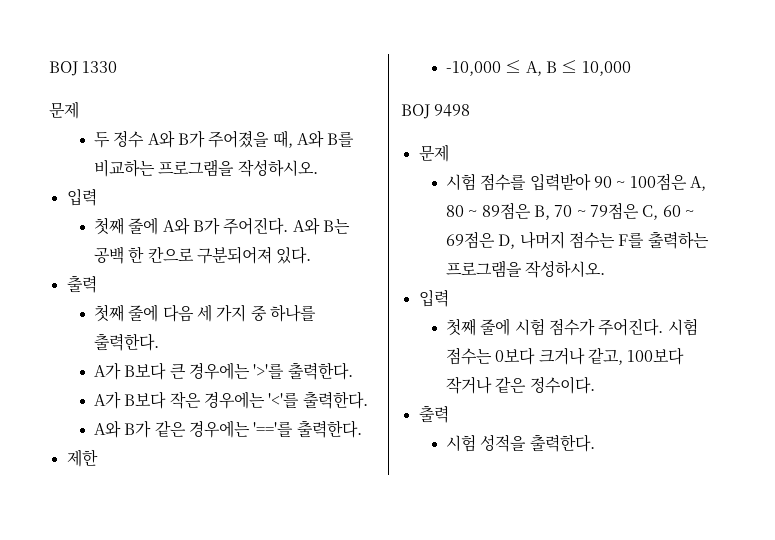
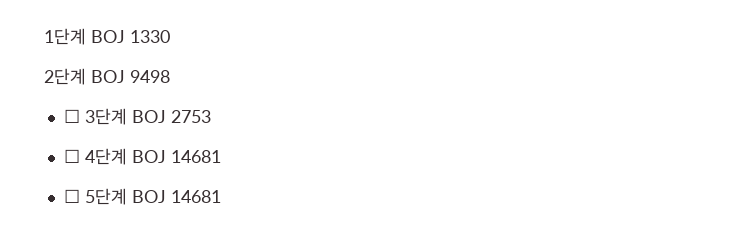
- BOJ 1330
- 문제
- 두 정수 A와 B가 주어졌을 때, A와 B를 비교하는 프로그램을 작성하시오.
- 입력
- 첫째 줄에 A와 B가 주어진다. A와 B는 공백 한 칸으로 구분되어져 있다.
- 출력
- 첫째 줄에 다음 세 가지 중 하나를 출력한다.
- A가 B보다 큰 경우에는 '>'를 출력한다.
- A가 B보다 작은 경우에는 '<'를 출력한다.
- A와 B가 같은 경우에는 '=='를 출력한다.
- 제한
- -10,000 ≤ A, B ≤ 10,000
- BOJ 9498
- 문제
- 시험 점수를 입력받아 90 ~ 100점은 A, 80 ~ 89점은 B, 70 ~ 79점은 C, 60 ~ 69점은 D, 나머지 점수는 F를 출력하는 프로그램을 작성하시오.
- 입력
- 첫째 줄에 시험 점수가 주어진다. 시험 점수는 0보다 크거나 같고, 100보다 작거나 같은 정수이다.
- 출력
- 시험 성적을 출력한다.
+ 1단계 BOJ 1330
+ 2단계 BOJ 9498
+ ☐ 3단계 BOJ 2753
+ ☐ 4단계 BOJ 14681
+ ☐ 5단계 BOJ 14681

